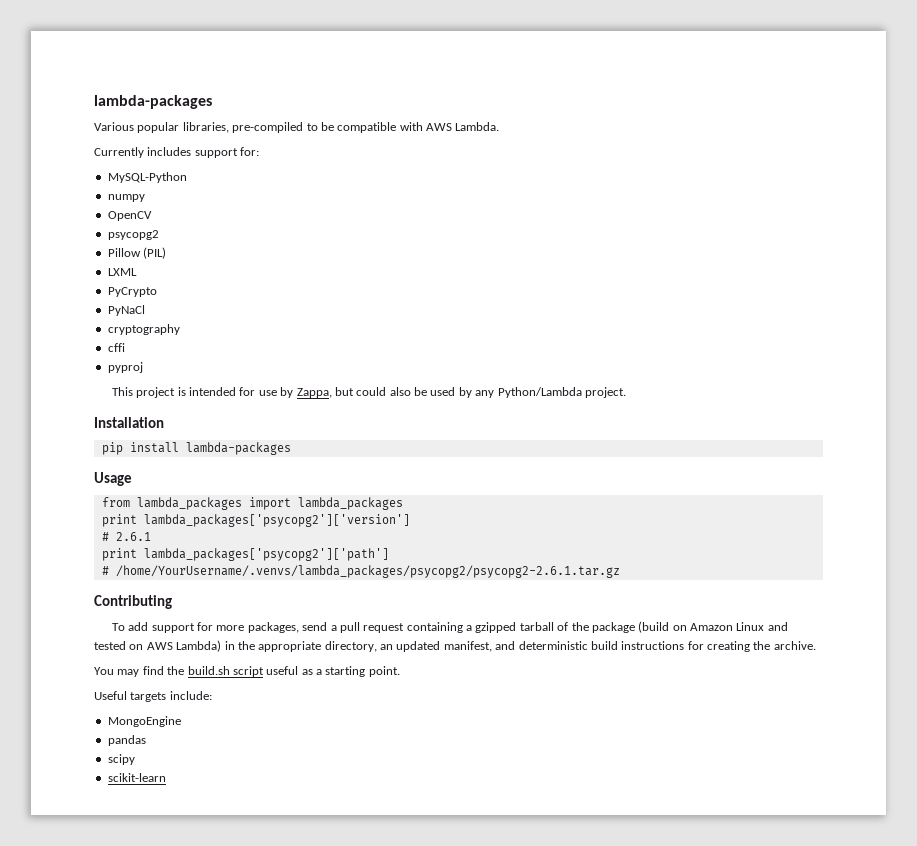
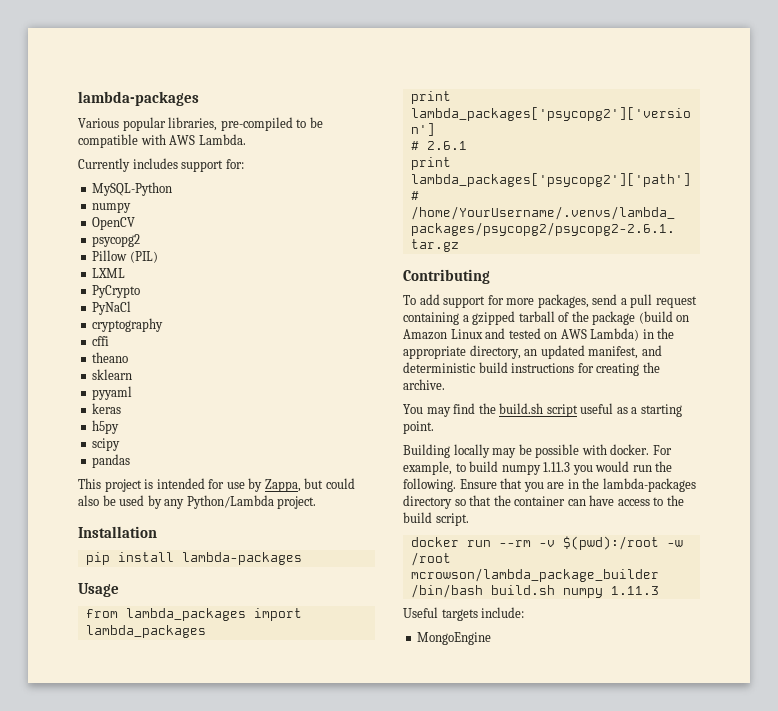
- pyproj
+ theano
+ sklearn
+ pyyaml
+ keras
+ h5py
+ scipy
+ pandas
+ Building locally may be possible with docker. For example, to build numpy 1.11.3 you would run the following. Ensure that you are in the lambda-packages directory so that the container can have access to the build script.
+ docker run --rm -v $(pwd):/root -w /root mcrowson/lambda_package_builder /bin/bash build.sh numpy 1.11.3
- pandas
- scipy
- scikit-learn

